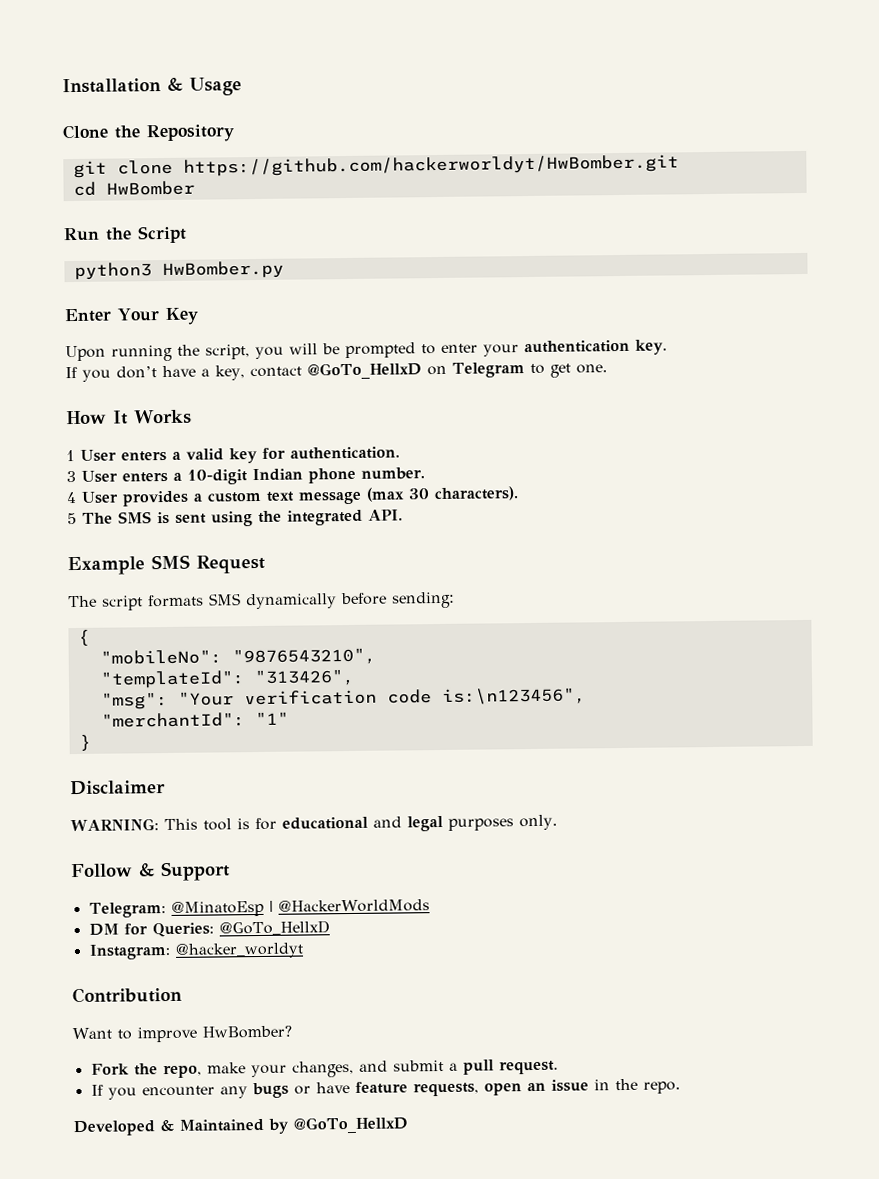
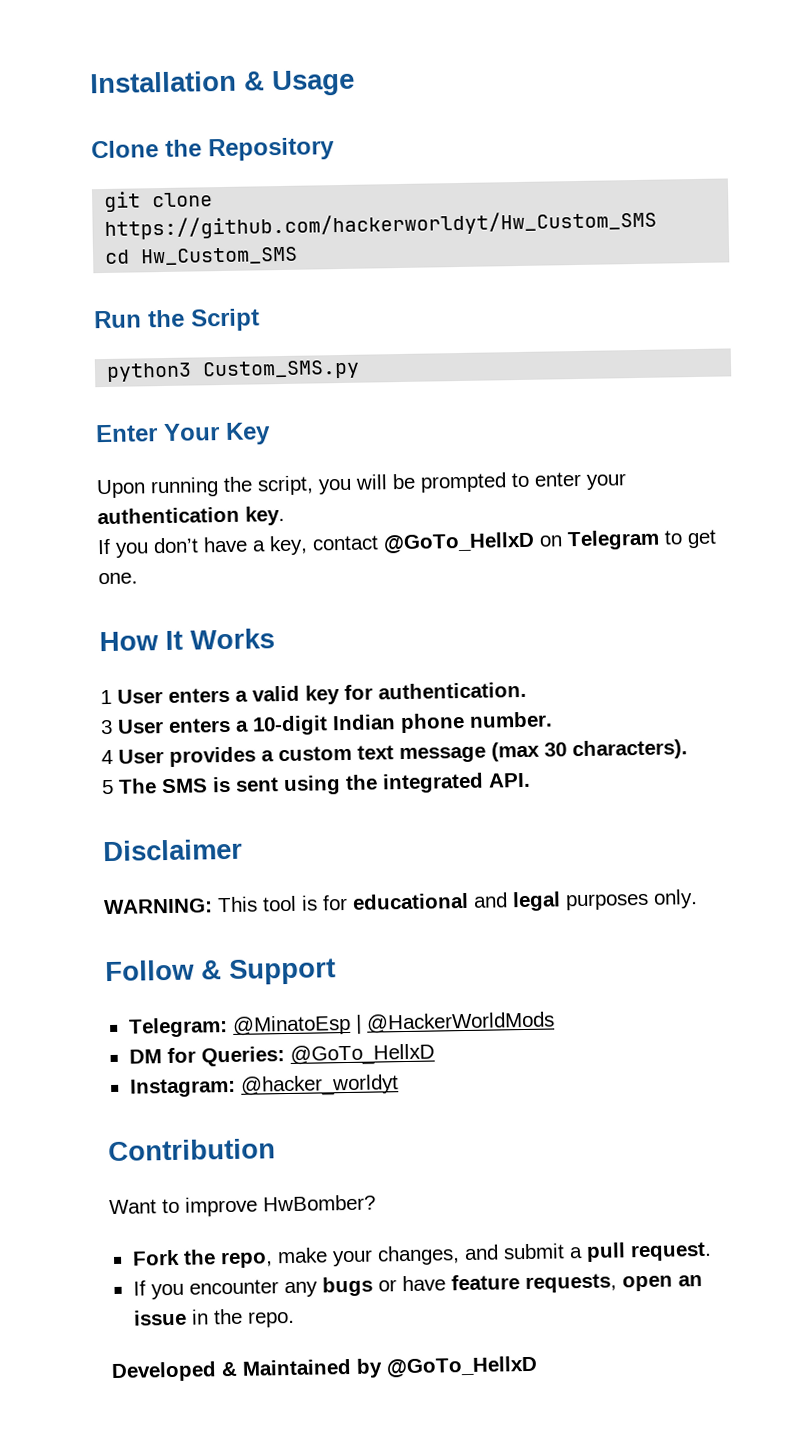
- git clone https://github.com/hackerworldyt/HwBomber.git
+ git clone https://github.com/hackerworldyt/Hw_Custom_SMS
- cd HwBomber
+ cd Hw_Custom_SMS
- python3 HwBomber.py
+ python3 Custom_SMS.py
- Example SMS Request
- The script formats SMS dynamically before sending:
- {
- "mobileNo": "9876543210",
- "templateId": "313426",
- "msg": "Your verification code is:\n123456",
- "merchantId": "1"
- }

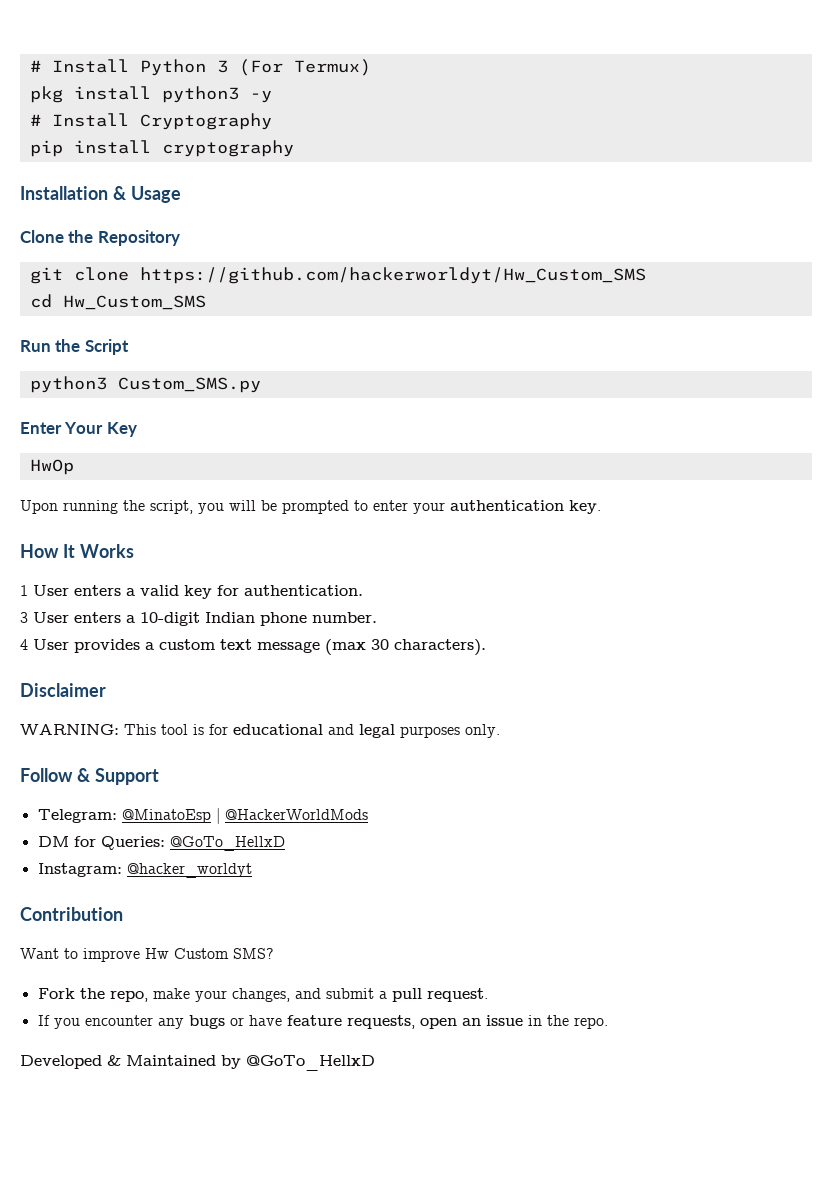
+ # Install Python 3 (For Termux)
+ pkg install python3 -y
+ # Install Cryptography
+ pip install cryptography
+ HwOp
- If you don’t have a key, contact @GoTo_HellxD on Telegram to get one.
- 5 The SMS is sent using the integrated API.
- Want to improve HwBomber?
+ Want to improve Hw Custom SMS?

